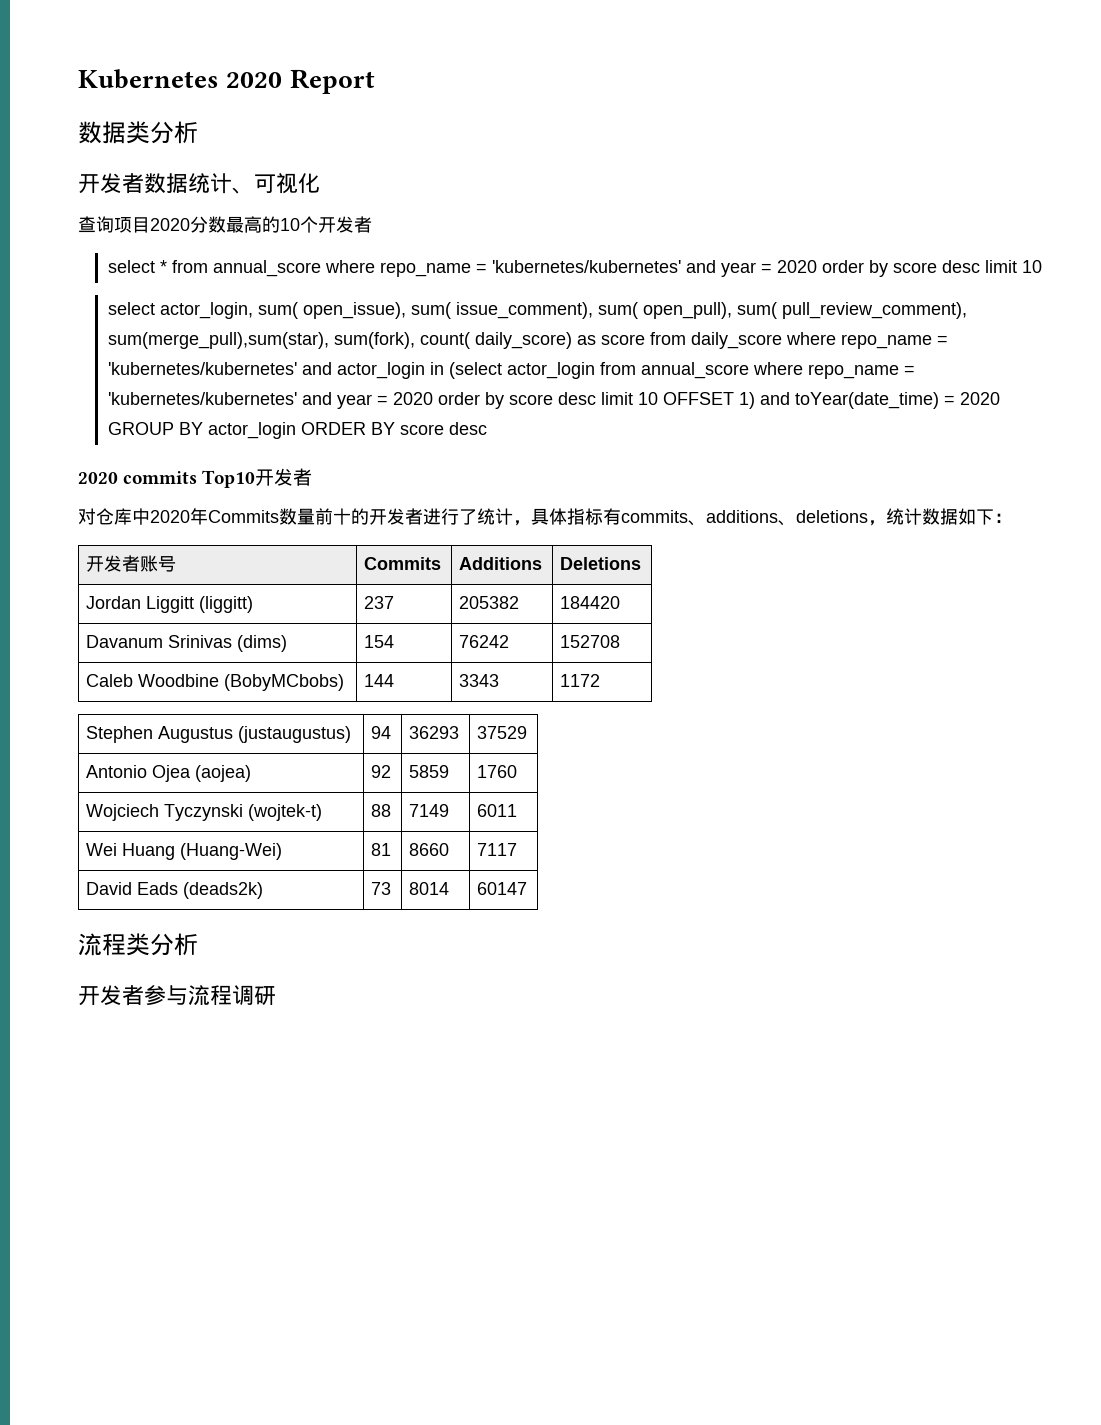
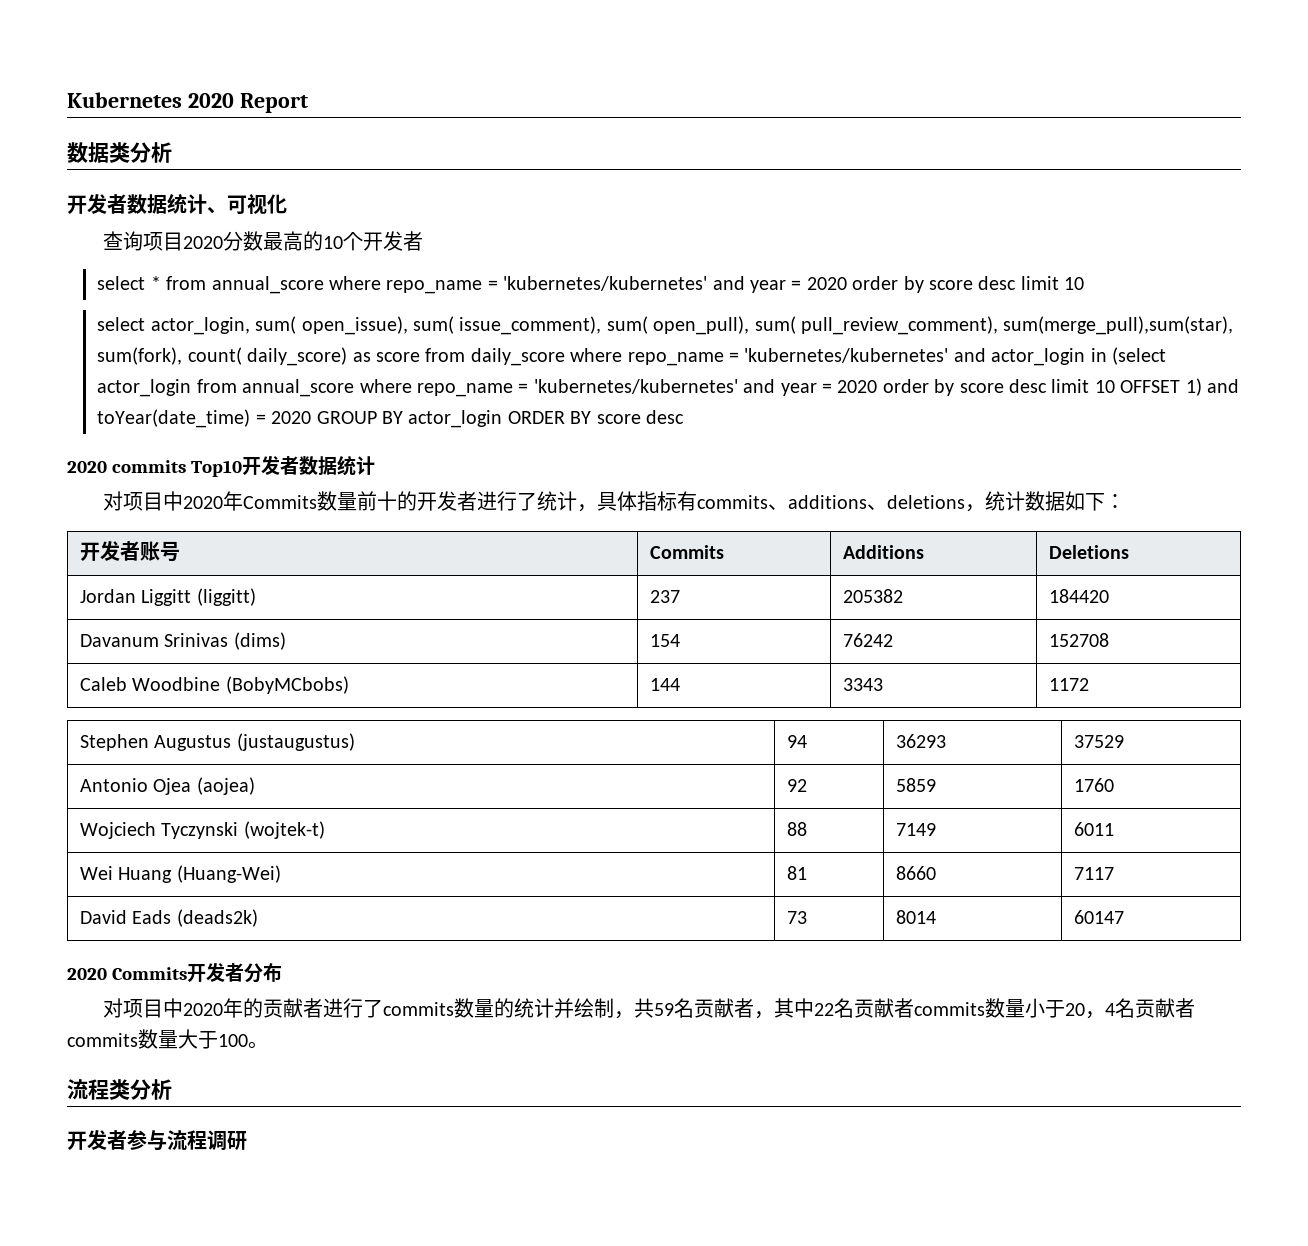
- 2020 commits Top10开发者
- 对仓库中2020年Commits数量前十的开发者进行了统计，具体指标有commits、additions、deletions，统计数据如下：
+ 2020 commits Top10开发者数据统计
+ 对项目中2020年Commits数量前十的开发者进行了统计，具体指标有commits、additions、deletions，统计数据如下：
+ 2020 Commits开发者分布
+ 对项目中2020年的贡献者进行了commits数量的统计并绘制，共59名贡献者，其中22名贡献者commits数量小于20，4名贡献者commits数量大于100。

